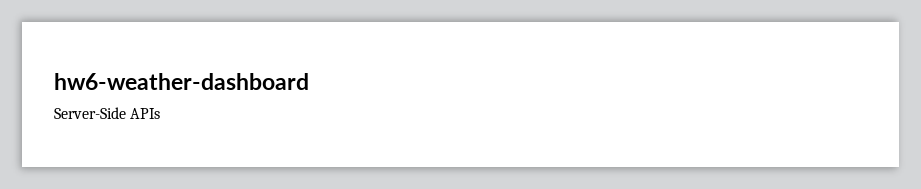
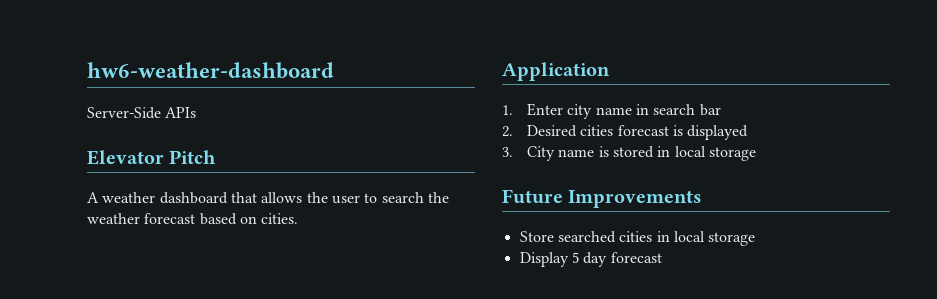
+ Elevator Pitch
+ A weather dashboard that allows the user to search the weather forecast based on cities.
+ Application
+ 1. Enter city name in search bar
+ 2. Desired cities forecast is displayed
+ 3. City name is stored in local storage
+ Future Improvements
+ Store searched cities in local storage
+ Display 5 day forecast

